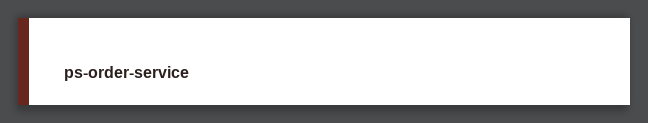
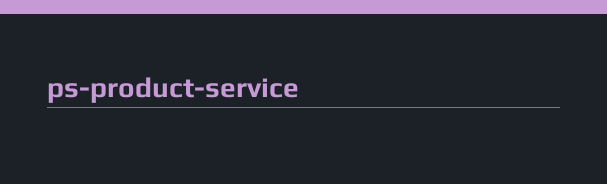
- ps-order-service
+ ps-product-service

